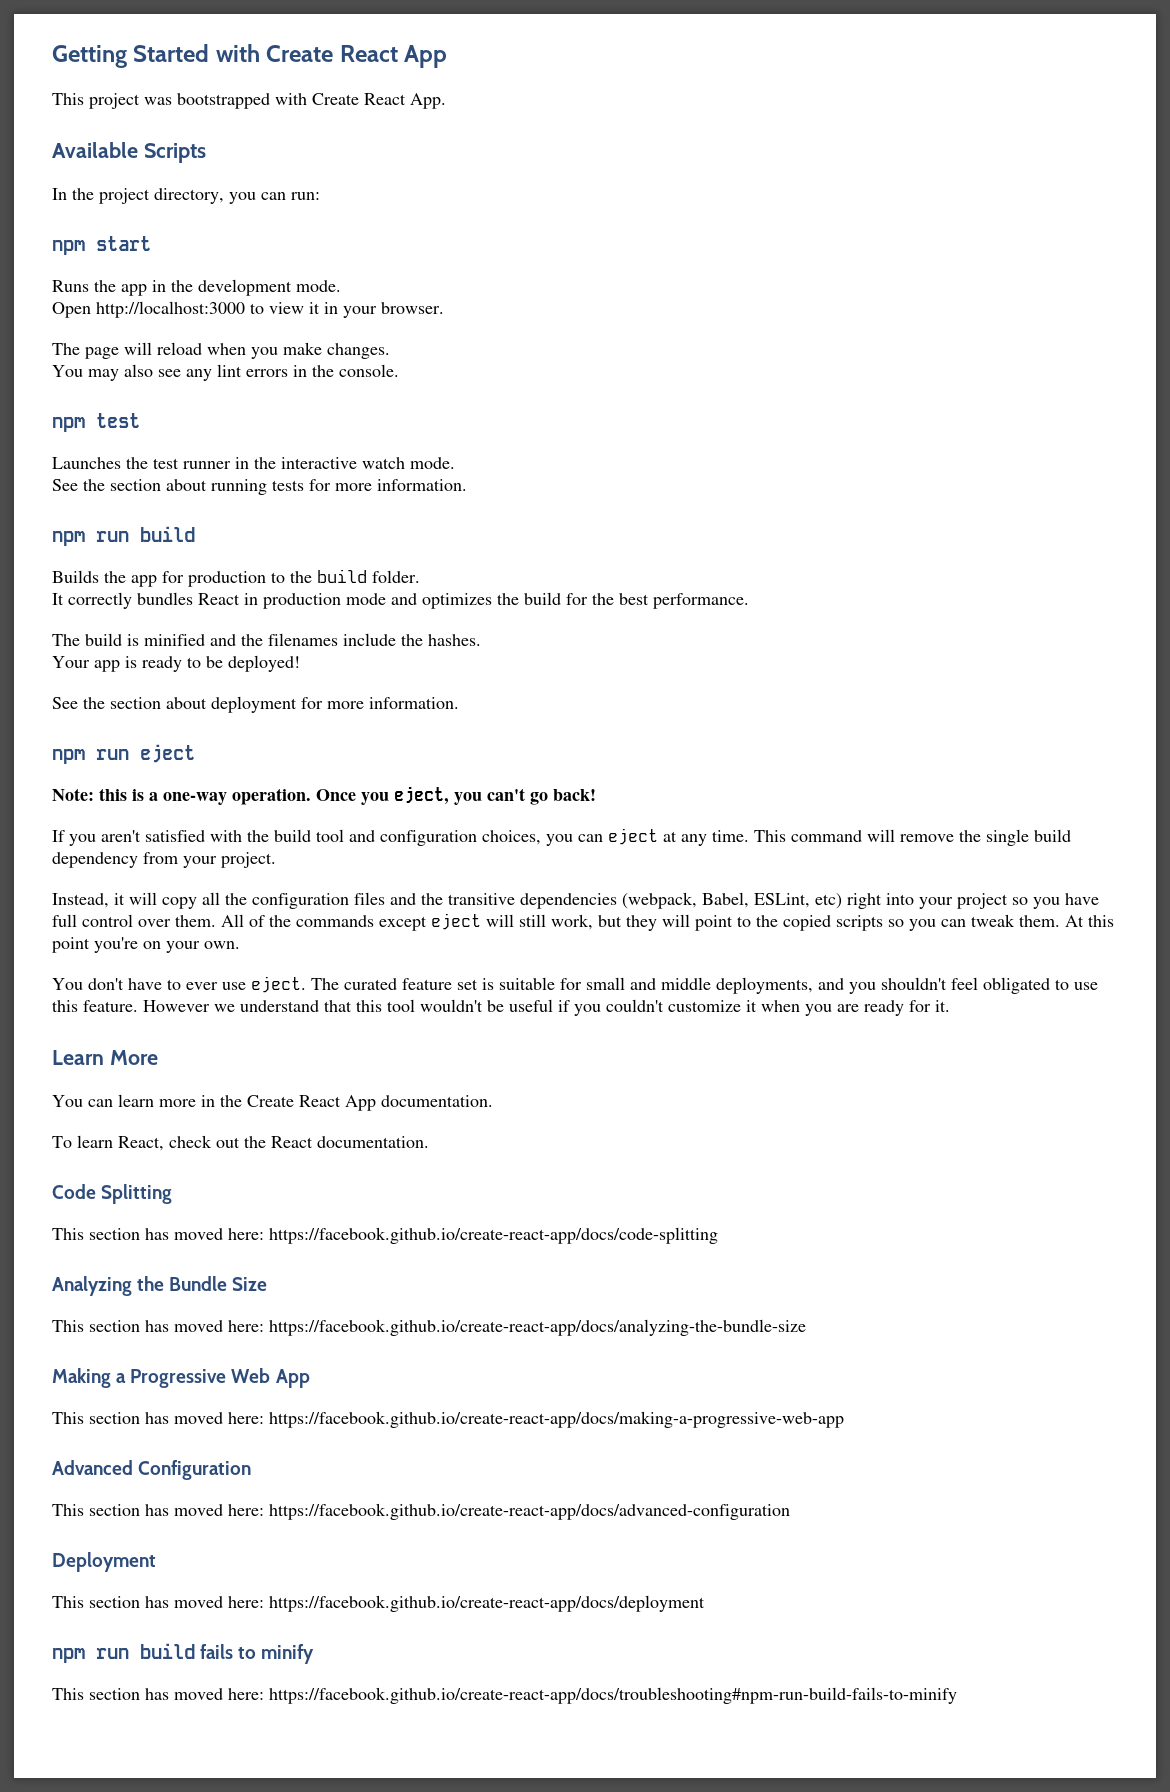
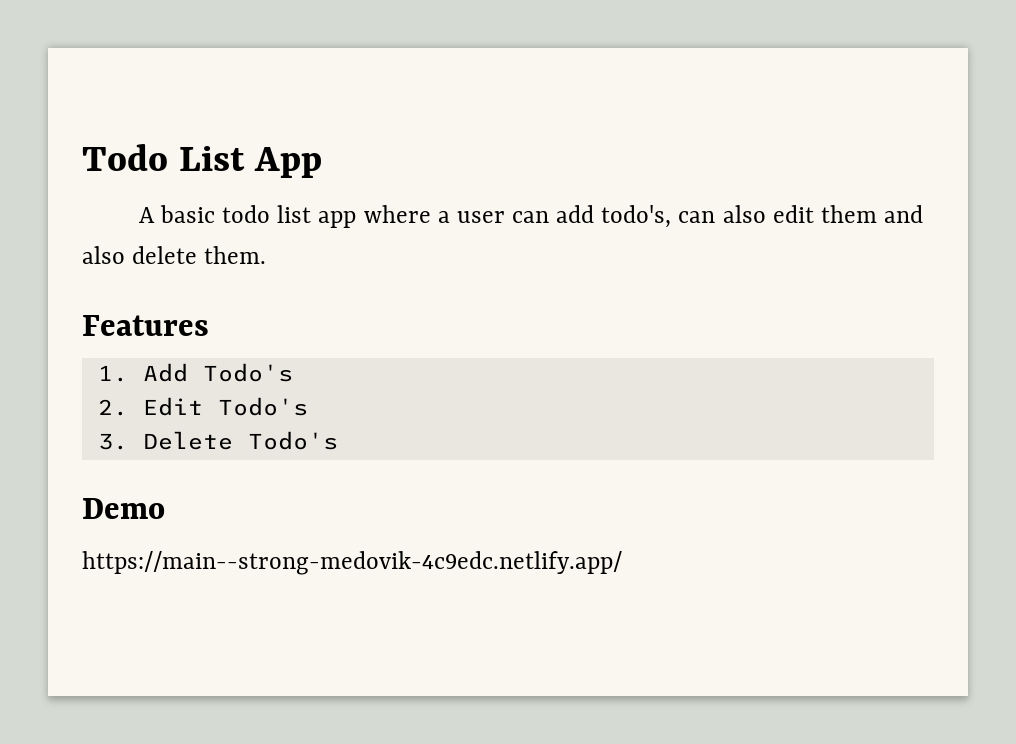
- Getting Started with Create React App
- This project was bootstrapped with Create React App.
- Available Scripts
- In the project directory, you can run:
- npm start
- Runs the app in the development mode.
- Open http://localhost:3000 to view it in your browser.
- The page will reload when you make changes.
- You may also see any lint errors in the console.
- npm test
- Launches the test runner in the interactive watch mode.
- See the section about running tests for more information.
- npm run build
- Builds the app for production to the build folder.
- It correctly bundles React in production mode and optimizes the build for the best performance.
- The build is minified and the filenames include the hashes.
- Your app is ready to be deployed!
- See the section about deployment for more information.
- npm run eject
- Note: this is a one-way operation. Once you eject, you can't go back!
- If you aren't satisfied with the build tool and configuration choices, you can eject at any time. This command will remove the single build dependency from your project.
- Instead, it will copy all the configuration files and the transitive dependencies (webpack, Babel, ESLint, etc) right into your project so you have full control over them. All of the commands except eject will still work, but they will point to the copied scripts so you can tweak them. At this point you're on your own.
- You don't have to ever use eject. The curated feature set is suitable for small and middle deployments, and you shouldn't feel obligated to use this feature. However we understand that this tool wouldn't be useful if you couldn't customize it when you are ready for it.
- Learn More
- You can learn more in the Create React App documentation.
- To learn React, check out the React documentation.
- Code Splitting
- This section has moved here: https://facebook.github.io/create-react-app/docs/code-splitting
- Analyzing the Bundle Size
- This section has moved here: https://facebook.github.io/create-react-app/docs/analyzing-the-bundle-size
- Making a Progressive Web App
- This section has moved here: https://facebook.github.io/create-react-app/docs/making-a-progressive-web-app
- Advanced Configuration
- This section has moved here: https://facebook.github.io/create-react-app/docs/advanced-configuration
- Deployment
- This section has moved here: https://facebook.github.io/create-react-app/docs/deployment
- npm run build fails to minify
- This section has moved here: https://facebook.github.io/create-react-app/docs/troubleshooting#npm-run-build-fails-to-minify
+ Todo List App
+ A basic todo list app where a user can add todo's, can also edit them and also delete them.
+ Features
+ 1. Add Todo's
+ 2. Edit Todo's
+ 3. Delete Todo's
+ Demo
+ https://main--strong-medovik-4c9edc.netlify.app/

